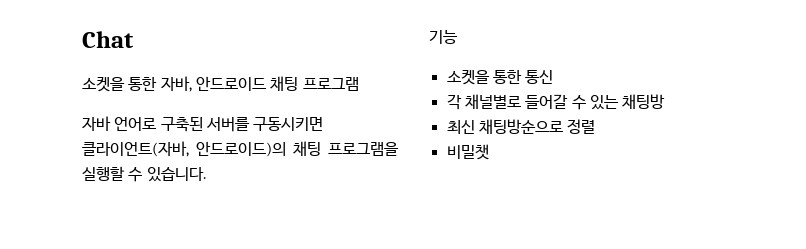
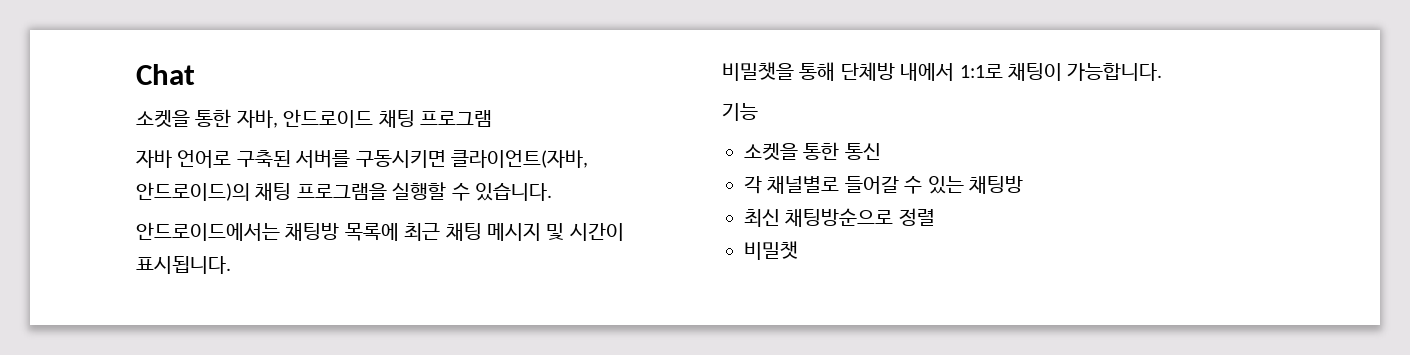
+ 안드로이드에서는 채팅방 목록에 최근 채팅 메시지 및 시간이 표시됩니다.
+ 비밀챗을 통해 단체방 내에서 1:1로 채팅이 가능합니다.

